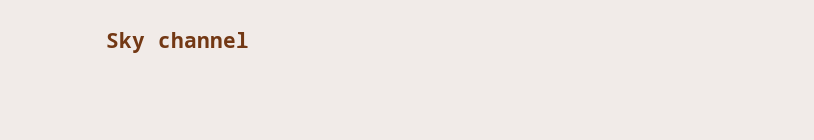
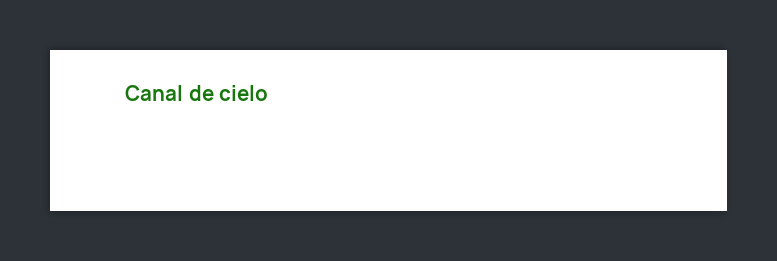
- Sky channel
+ Canal de cielo

